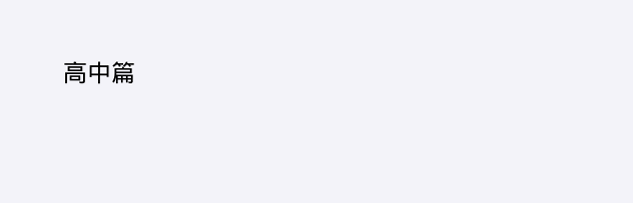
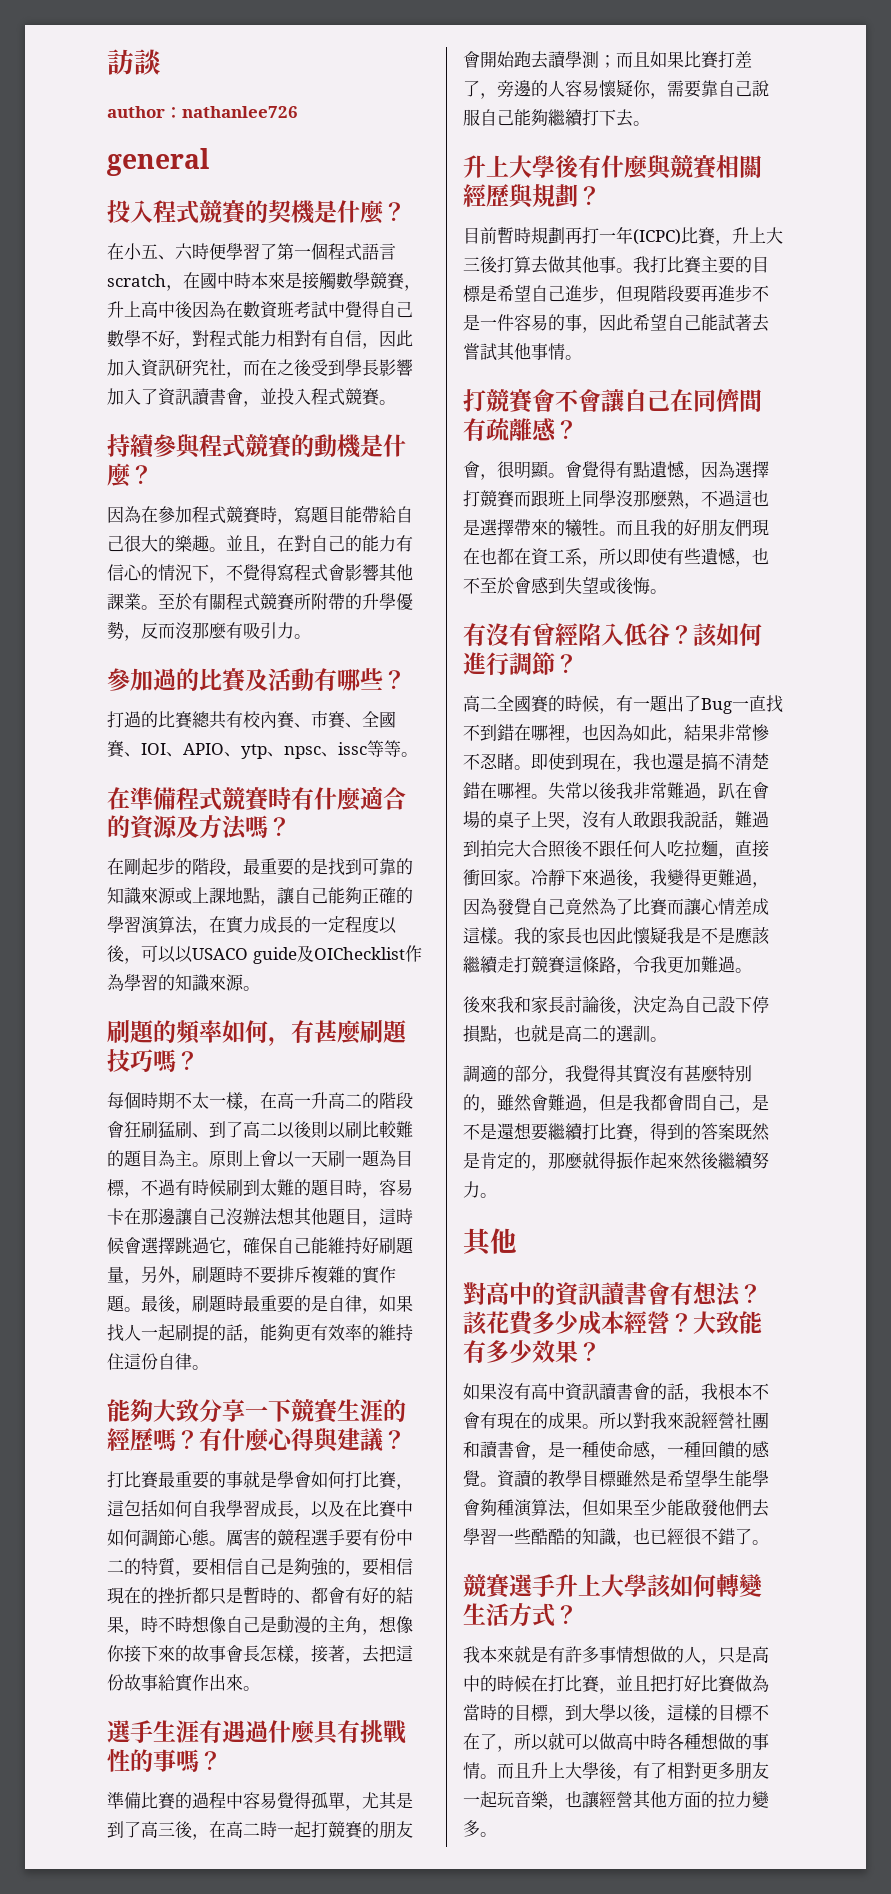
- 高中篇
+ 訪談
+ author：nathanlee726
+ general
+ 投入程式競賽的契機是什麼？
+ 在小五、六時便學習了第一個程式語言scratch，在國中時本來是接觸數學競賽，升上高中後因為在數資班考試中覺得自己數學不好，對程式能力相對有自信，因此加入資訊研究社，而在之後受到學長影響加入了資訊讀書會，並投入程式競賽。
+ 持續參與程式競賽的動機是什麼？
+ 因為在參加程式競賽時，寫題目能帶給自己很大的樂趣。並且，在對自己的能力有信心的情況下，不覺得寫程式會影響其他課業。至於有關程式競賽所附帶的升學優勢，反而沒那麼有吸引力。
+ 參加過的比賽及活動有哪些？
+ 打過的比賽總共有校內賽、市賽、全國賽、IOI、APIO、ytp、npsc、issc等等。
+ 在準備程式競賽時有什麼適合的資源及方法嗎？
+ 在剛起步的階段，最重要的是找到可靠的知識來源或上課地點，讓自己能夠正確的學習演算法，在實力成長的一定程度以後，可以以USACO guide及OIChecklist作為學習的知識來源。
+ 刷題的頻率如何，有甚麼刷題技巧嗎？
+ 每個時期不太一樣，在高一升高二的階段會狂刷猛刷、到了高二以後則以刷比較難的題目為主。原則上會以一天刷一題為目標，不過有時候刷到太難的題目時，容易卡在那邊讓自己沒辦法想其他題目，這時候會選擇跳過它，確保自己能維持好刷題量，另外，刷題時不要排斥複雜的實作題。最後，刷題時最重要的是自律，如果找人一起刷提的話，能夠更有效率的維持住這份自律。
+ 能夠大致分享一下競賽生涯的經歷嗎？有什麼心得與建議？
+ 打比賽最重要的事就是學會如何打比賽，這包括如何自我學習成長，以及在比賽中如何調節心態。厲害的競程選手要有份中二的特質，要相信自己是夠強的，要相信現在的挫折都只是暫時的、都會有好的結果，時不時想像自己是動漫的主角，想像你接下來的故事會長怎樣，接著，去把這份故事給實作出來。
+ 選手生涯有遇過什麼具有挑戰性的事嗎？
+ 準備比賽的過程中容易覺得孤單，尤其是到了高三後，在高二時一起打競賽的朋友會開始跑去讀學測；而且如果比賽打差了，旁邊的人容易懷疑你，需要靠自己說服自己能夠繼續打下去。
+ 升上大學後有什麼與競賽相關經歷與規劃？
+ 目前暫時規劃再打一年(ICPC)比賽，升上大三後打算去做其他事。我打比賽主要的目標是希望自己進步，但現階段要再進步不是一件容易的事，因此希望自己能試著去嘗試其他事情。
+ 打競賽會不會讓自己在同儕間有疏離感？
+ 會，很明顯。會覺得有點遺憾，因為選擇打競賽而跟班上同學沒那麼熟，不過這也是選擇帶來的犧牲。而且我的好朋友們現在也都在資工系，所以即使有些遺憾，也不至於會感到失望或後悔。
+ 有沒有曾經陷入低谷？該如何進行調節？
+ 高二全國賽的時候，有一題出了Bug一直找不到錯在哪裡，也因為如此，結果非常慘不忍睹。即使到現在，我也還是搞不清楚錯在哪裡。失常以後我非常難過，趴在會場的桌子上哭，沒有人敢跟我說話，難過到拍完大合照後不跟任何人吃拉麵，直接衝回家。冷靜下來過後，我變得更難過，因為發覺自己竟然為了比賽而讓心情差成這樣。我的家長也因此懷疑我是不是應該繼續走打競賽這條路，令我更加難過。
+ 後來我和家長討論後，決定為自己設下停損點，也就是高二的選訓。
+ 調適的部分，我覺得其實沒有甚麼特別的，雖然會難過，但是我都會問自己，是不是還想要繼續打比賽，得到的答案既然是肯定的，那麼就得振作起來然後繼續努力。
+ 其他
+ 對高中的資訊讀書會有想法？該花費多少成本經營？大致能有多少效果？
+ 如果沒有高中資訊讀書會的話，我根本不會有現在的成果。所以對我來說經營社團和讀書會，是一種使命感，一種回饋的感覺。資讀的教學目標雖然是希望學生能學會夠種演算法，但如果至少能啟發他們去學習一些酷酷的知識，也已經很不錯了。
+ 競賽選手升上大學該如何轉變生活方式？
+ 我本來就是有許多事情想做的人，只是高中的時候在打比賽，並且把打好比賽做為當時的目標，到大學以後，這樣的目標不在了，所以就可以做高中時各種想做的事情。而且升上大學後，有了相對更多朋友一起玩音樂，也讓經營其他方面的拉力變多。

